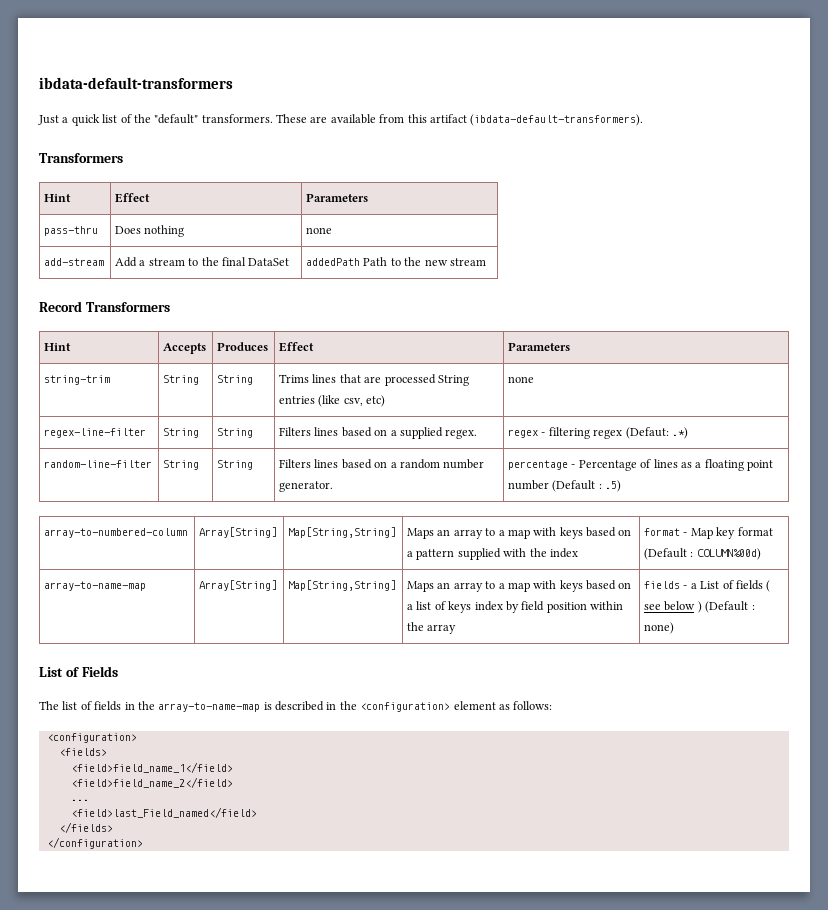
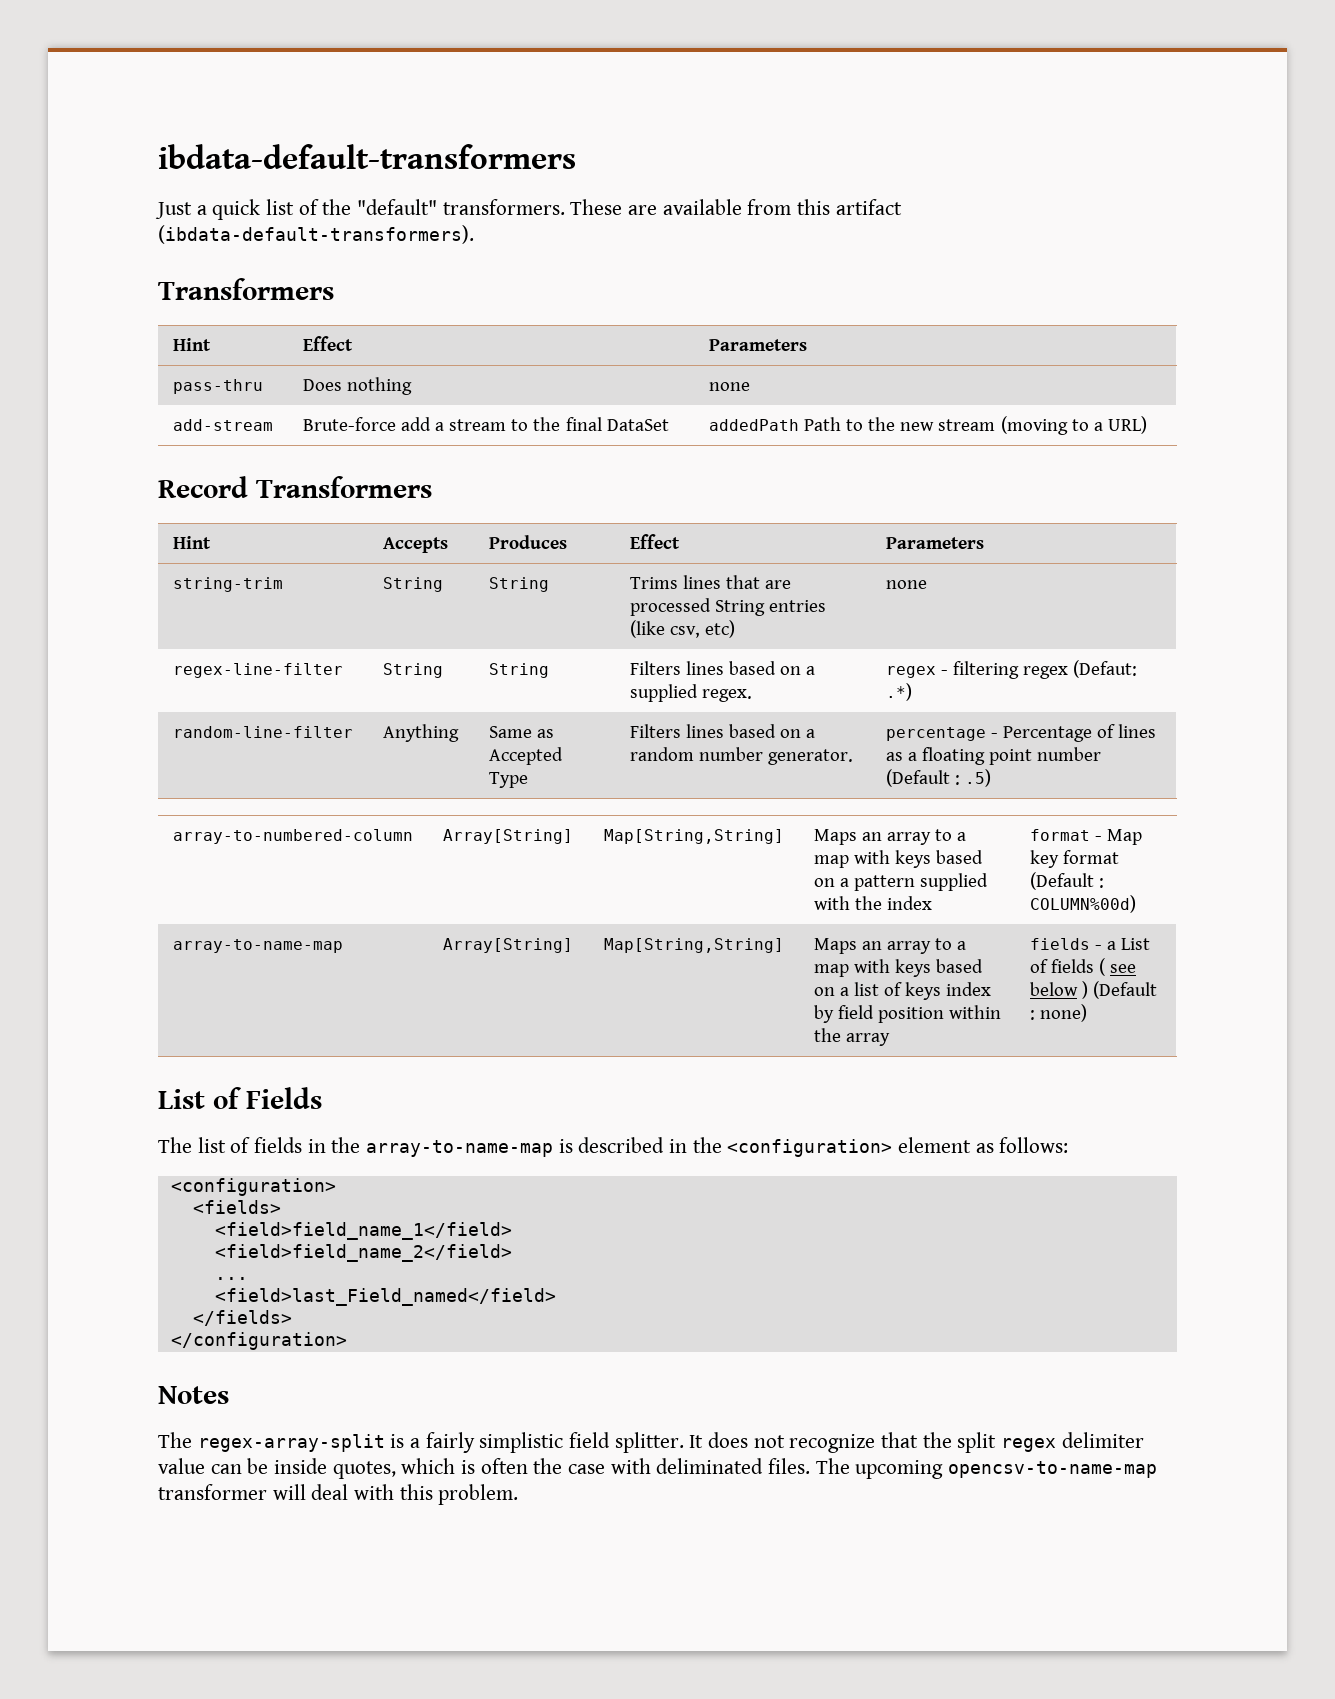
- add-stream | Add a stream to the final DataSet | addedPath Path to the new stream
+ add-stream | Brute-force add a stream to the final DataSet | addedPath Path to the new stream (moving to a URL)
- random-line-filter | String | String | Filters lines based on a random number generator. | percentage - Percentage of lines as a floating point number (Default : .5)
+ random-line-filter | Anything | Same as Accepted Type | Filters lines based on a random number generator. | percentage - Percentage of lines as a floating point number (Default : .5)
+ Notes
+ The regex-array-split is a fairly simplistic field splitter. It does not recognize that the split regex delimiter value can be inside quotes, which is often the case with deliminated files. The upcoming opencsv-to-name-map transformer will deal with this problem.

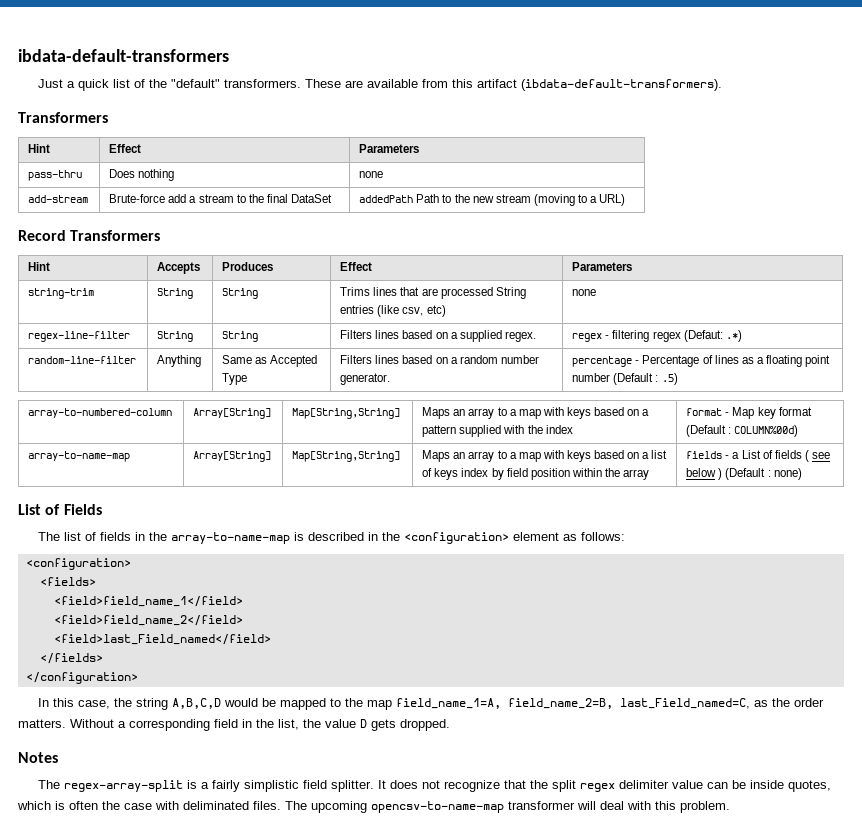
- ...
+ In this case, the string A,B,C,D would be mapped to the map field_name_1=A, field_name_2=B, last_Field_named=C, as the order matters. Without a corresponding field in the list, the value D gets dropped.

